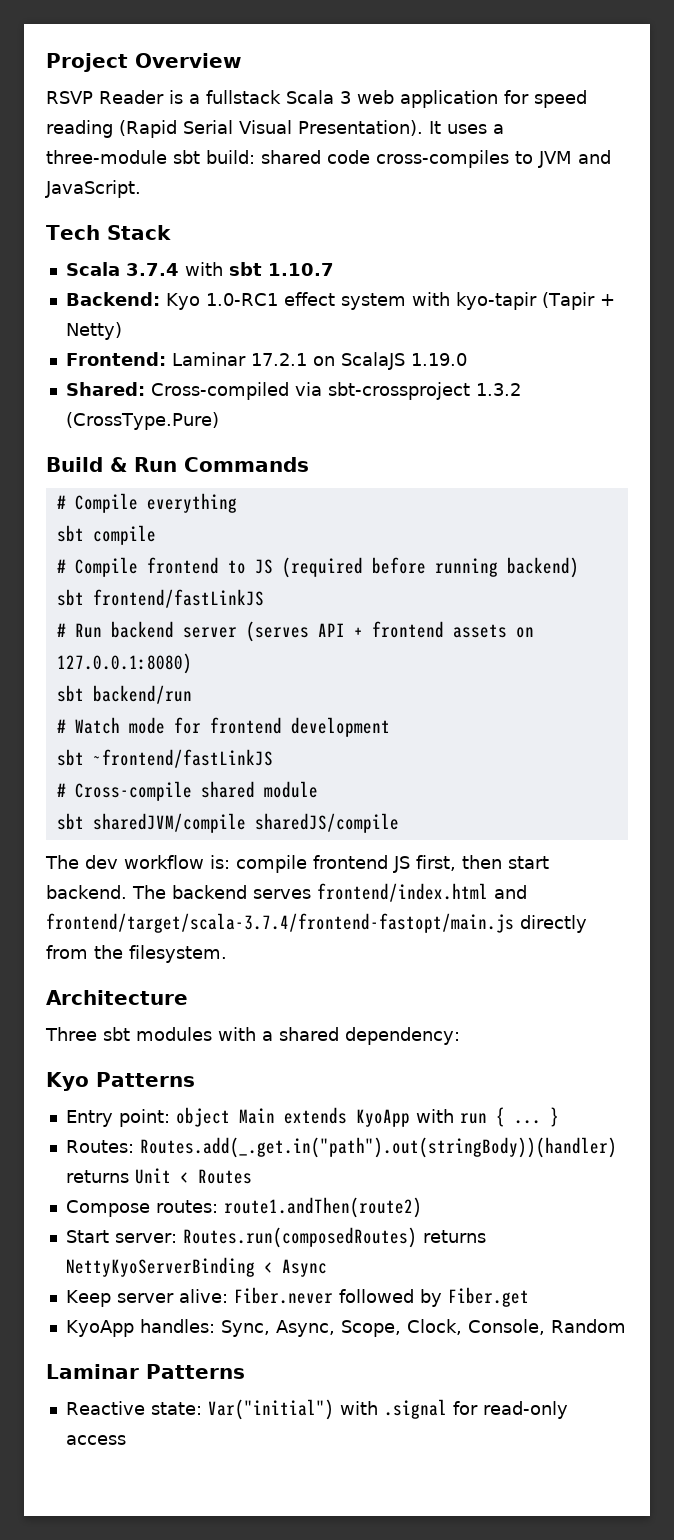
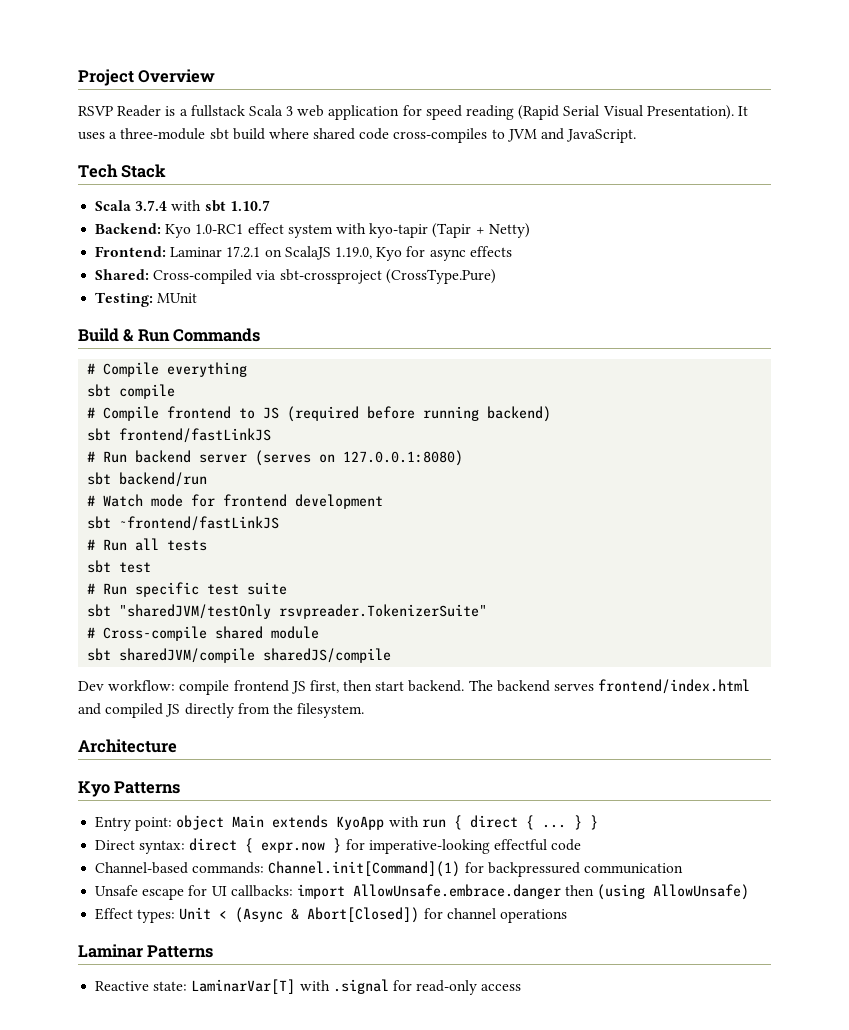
- It uses a three-module sbt build: shared code cross-compiles to JVM and JavaScript.
+ It uses a three-module sbt build where shared code cross-compiles to JVM and JavaScript.
- Frontend: Laminar 17.2.1 on ScalaJS 1.19.0
+ Frontend: Laminar 17.2.1 on ScalaJS 1.19.0, Kyo for async effects
- Shared: Cross-compiled via sbt-crossproject 1.3.2 (CrossType.Pure)
+ Shared: Cross-compiled via sbt-crossproject (CrossType.Pure)
+ Testing: MUnit
- # Run backend server (serves API + frontend assets on 127.0.0.1:8080)
+ # Run backend server (serves on 127.0.0.1:8080)
+ # Run all tests
+ sbt test
+ # Run specific test suite
+ sbt "sharedJVM/testOnly rsvpreader.TokenizerSuite"
- The dev workflow is: compile frontend JS first, then start backend.
+ Dev workflow: compile frontend JS first, then start backend.
- The backend serves frontend/index.html and frontend/target/scala-3.7.4/frontend-fastopt/main.js directly from the filesystem.
+ The backend serves frontend/index.html and compiled JS directly from the filesystem.
- Three sbt modules with a shared dependency:
- Entry point: object Main extends KyoApp with run { ...
+ Entry point: object Main extends KyoApp with run { direct { ...
- }
- Routes: Routes.add(_.get.in("path").out(stringBody))(handler) returns Unit < Routes
- Compose routes: route1.andThen(route2)
- Start server: Routes.run(composedRoutes) returns NettyKyoServerBinding < Async
- Keep server alive: Fiber.never followed by Fiber.get
- KyoApp handles: Sync, Async, Scope, Clock, Console, Random
+ } }
+ Direct syntax: direct { expr.now } for imperative-looking effectful code
+ Channel-based commands: Channel.init[Command](1) for backpressured communication
+ Unsafe escape for UI callbacks: import AllowUnsafe.embrace.danger then (using AllowUnsafe)
+ Effect types: Unit < (Async & Abort[Closed]) for channel operations
- Reactive state: Var("initial") with .signal for read-only access
+ Reactive state: LaminarVar[T] with .signal for read-only access

